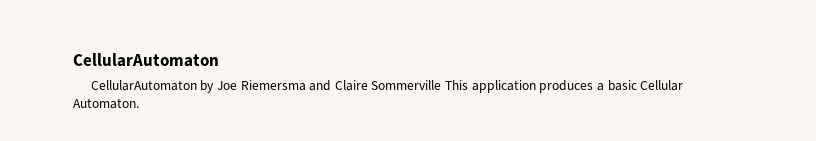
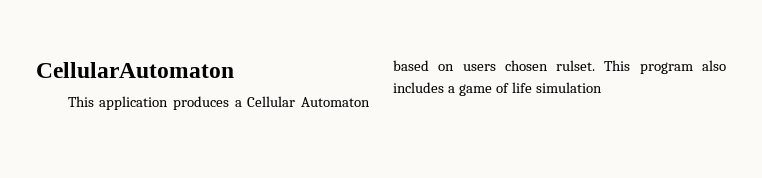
- CellularAutomaton by Joe Riemersma and Claire Sommerville This application produces a basic Cellular Automaton.
+ This application produces a Cellular Automaton based on users chosen rulset. This program also includes a game of life simulation

